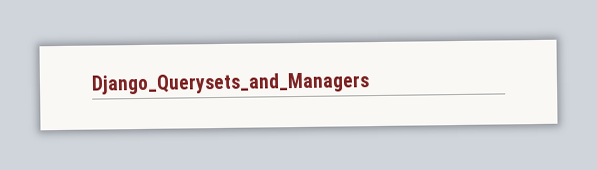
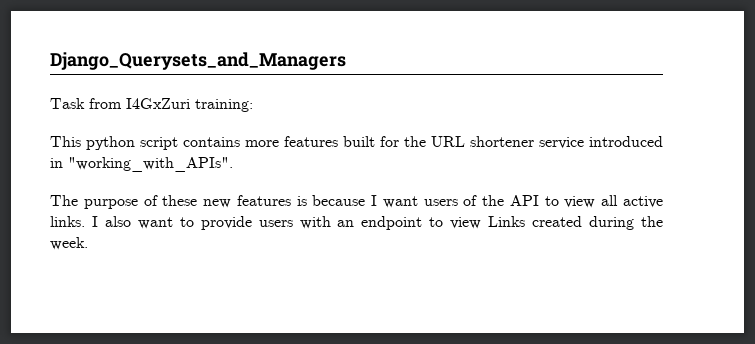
+ Task from I4GxZuri training:
+ This python script contains more features built for the URL shortener service introduced in "working_with_APIs".
+ The purpose of these new features is because I want users of the API to view all active links. I also want to provide users with an endpoint to view Links created during the week.

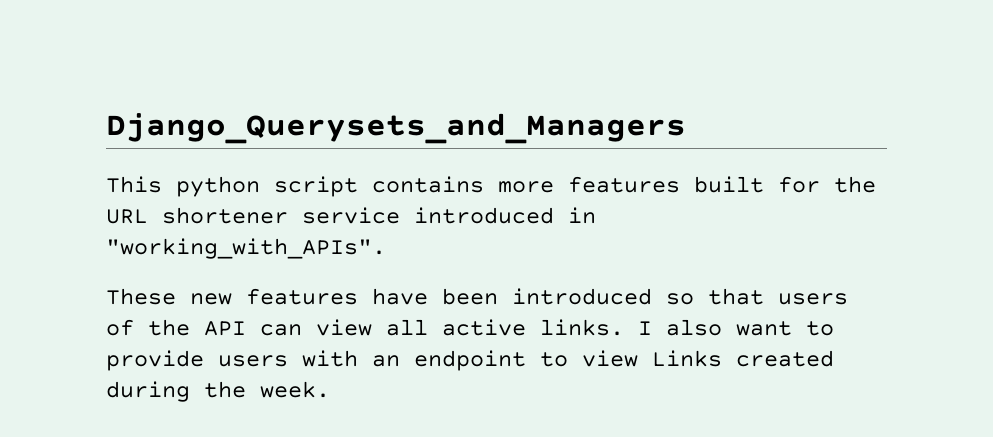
- Task from I4GxZuri training:
- The purpose of these new features is because I want users of the API to view all active links.
+ These new features have been introduced so that users of the API can view all active links.

